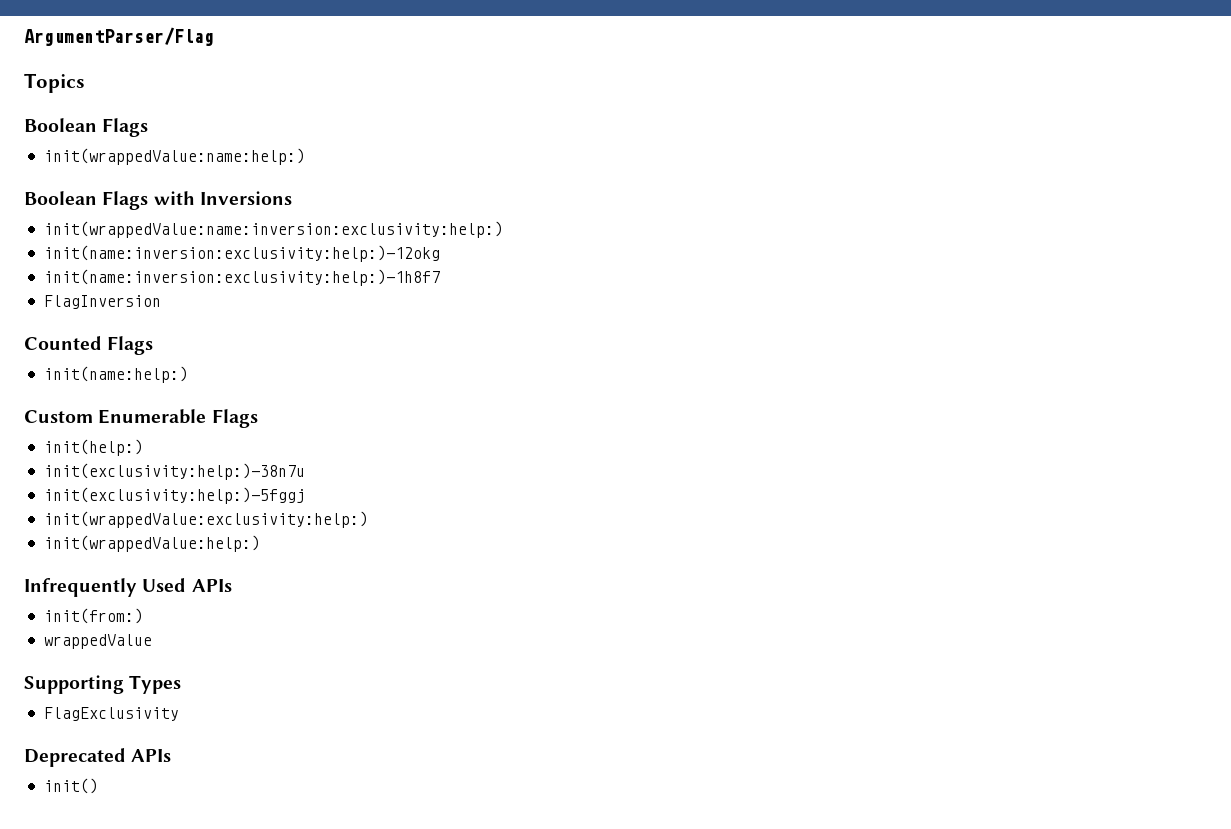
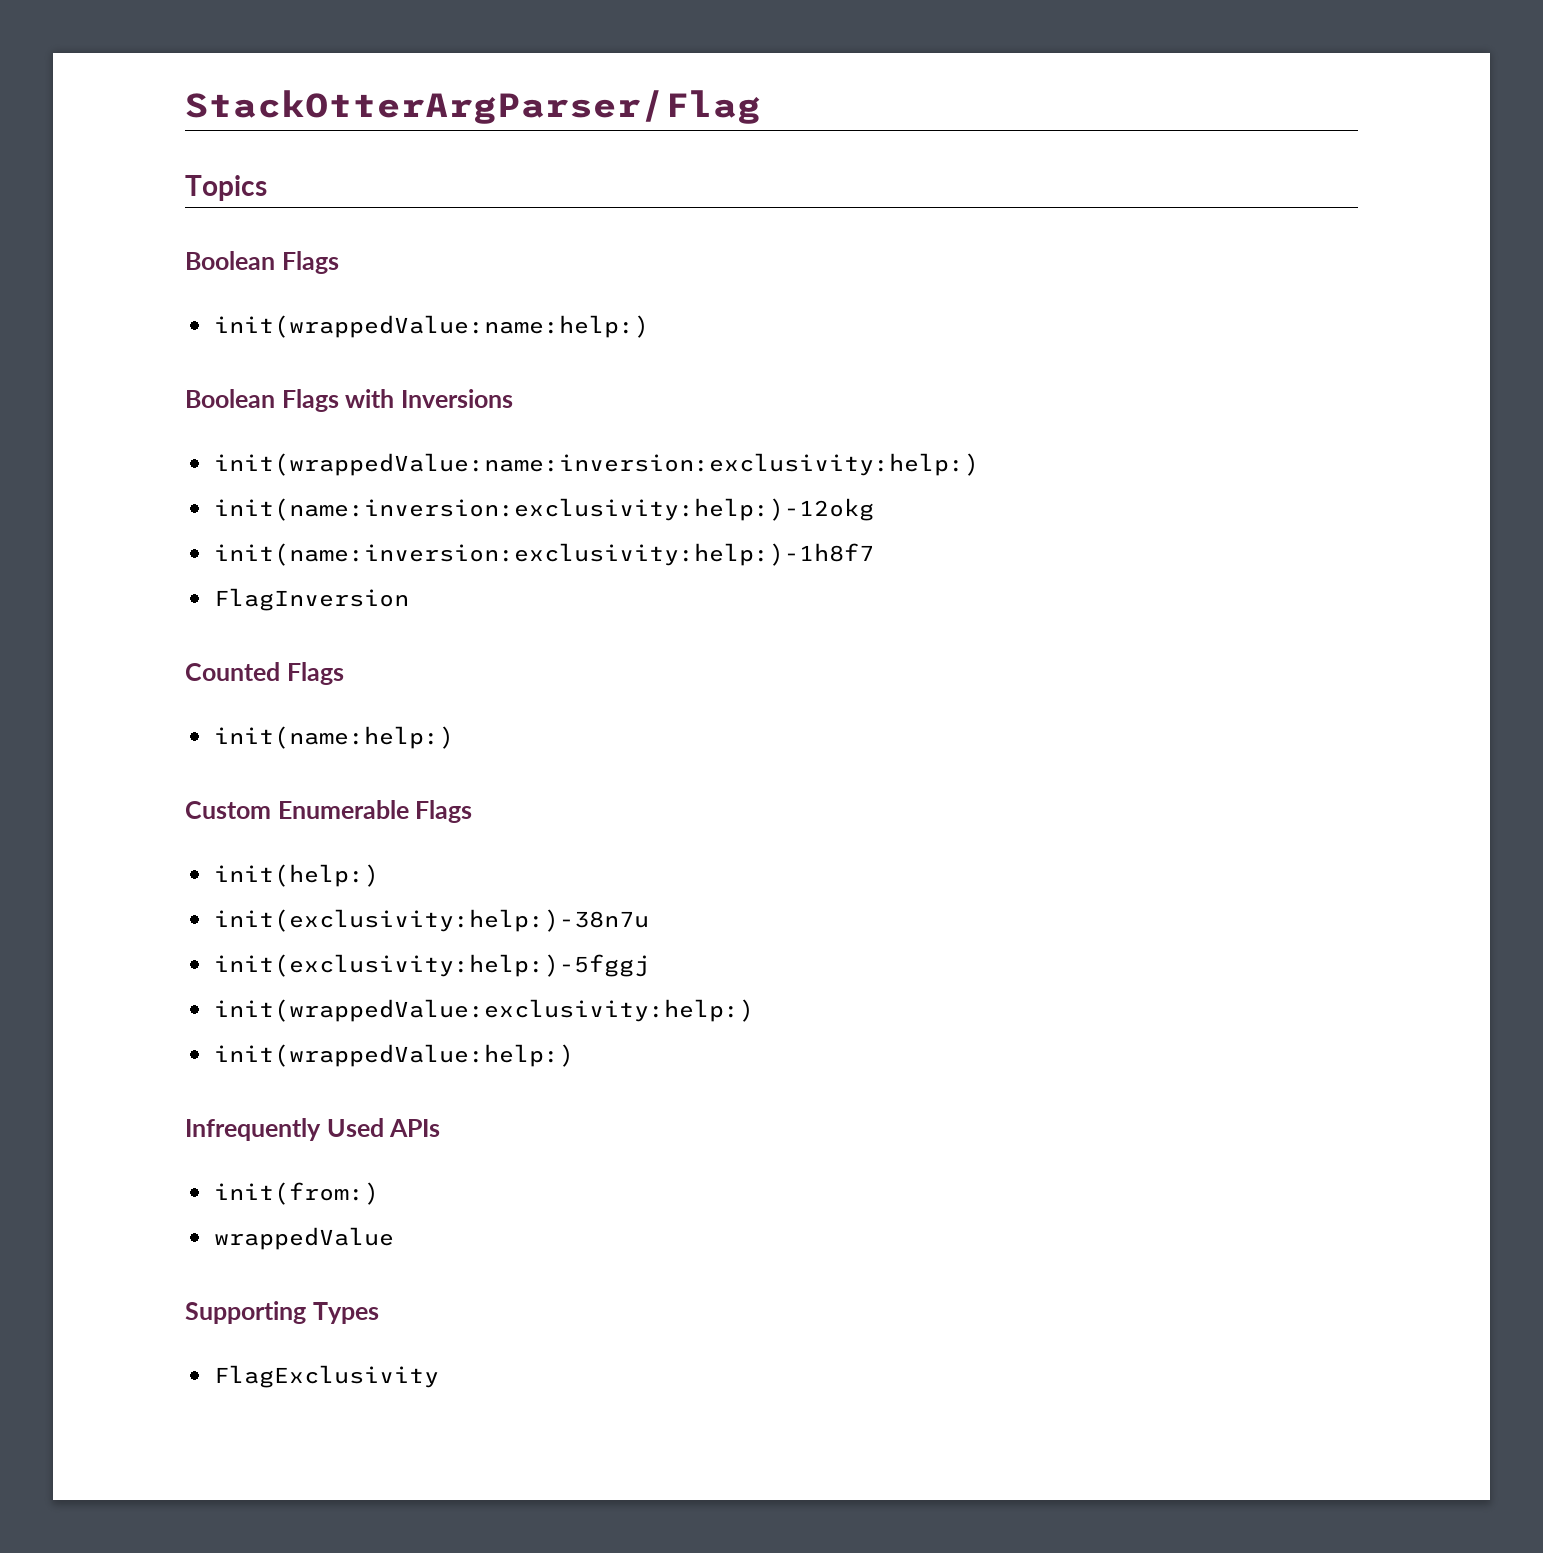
- ArgumentParser/Flag
+ StackOtterArgParser/Flag
- Deprecated APIs
- init()

